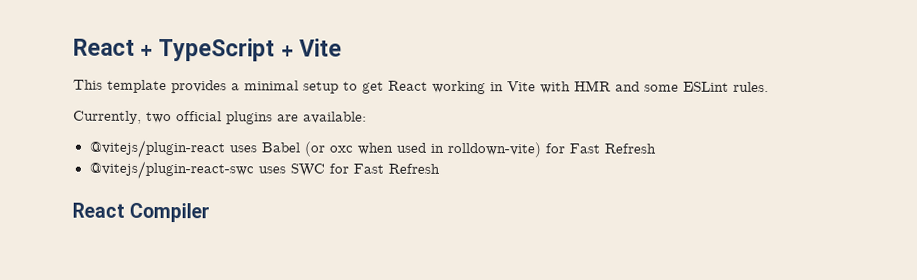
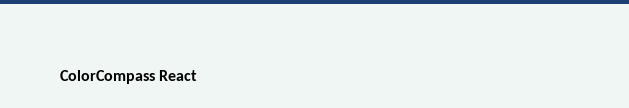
- React + TypeScript + Vite
- This template provides a minimal setup to get React working in Vite with HMR and some ESLint rules.
- Currently, two official plugins are available:
- @vitejs/plugin-react uses Babel (or oxc when used in rolldown-vite) for Fast Refresh
- @vitejs/plugin-react-swc uses SWC for Fast Refresh
- React Compiler
+ ColorCompass React

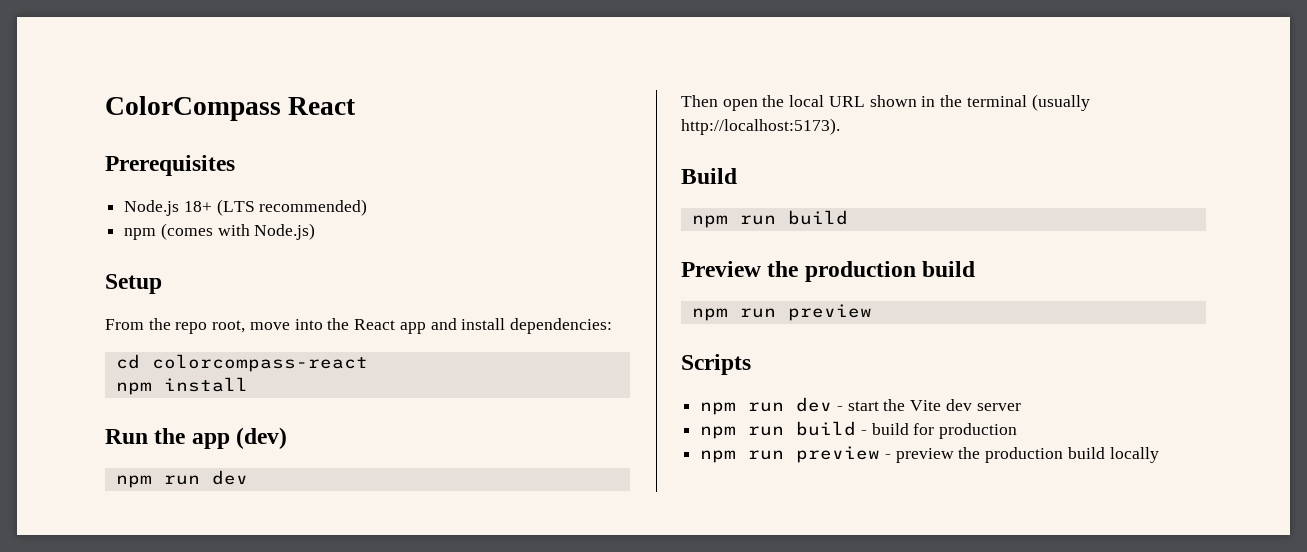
+ Prerequisites
+ Node.js 18+ (LTS recommended)
+ npm (comes with Node.js)
+ Setup
+ From the repo root, move into the React app and install dependencies:
+ cd colorcompass-react
+ npm install
+ Run the app (dev)
+ npm run dev
+ Then open the local URL shown in the terminal (usually http://localhost:5173).
+ Build
+ npm run build
+ Preview the production build
+ npm run preview
+ Scripts
+ npm run dev - start the Vite dev server
+ npm run build - build for production
+ npm run preview - preview the production build locally

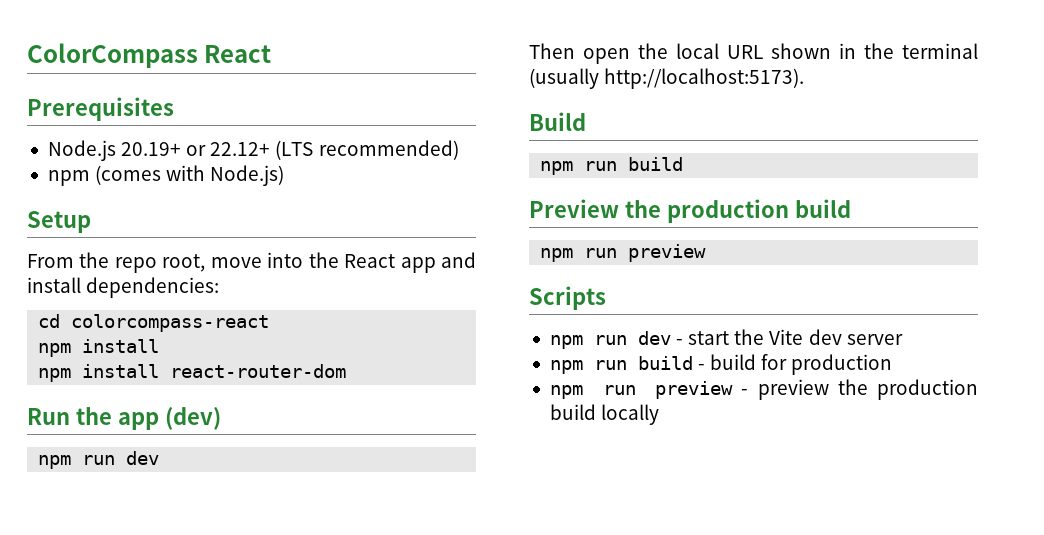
- Node.js 18+ (LTS recommended)
+ Node.js 20.19+ or 22.12+ (LTS recommended)
+ npm install react-router-dom

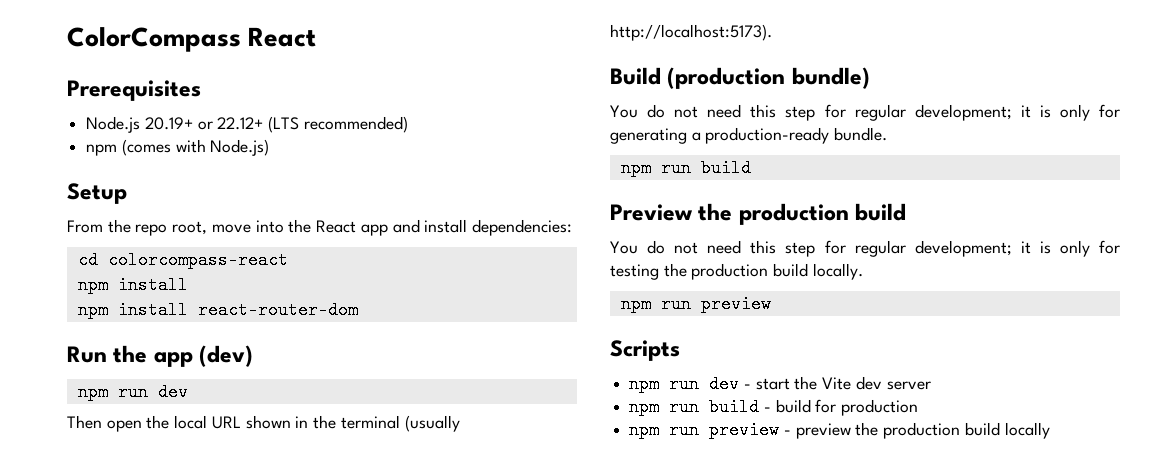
- Build
+ Build (production bundle)
+ You do not need this step for regular development; it is only for generating a production-ready bundle.
+ You do not need this step for regular development; it is only for testing the production build locally.

